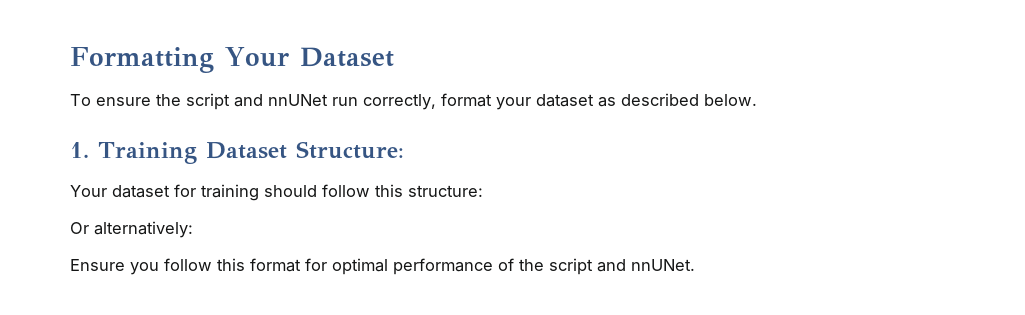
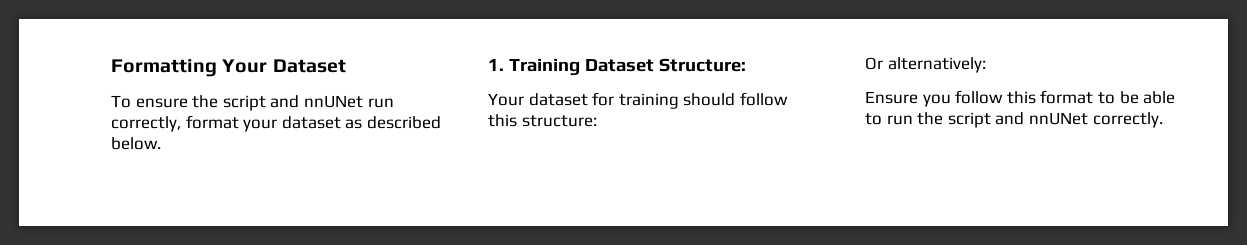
- Ensure you follow this format for optimal performance of the script and nnUNet.
+ Ensure you follow this format to be able to run the script and nnUNet correctly.

